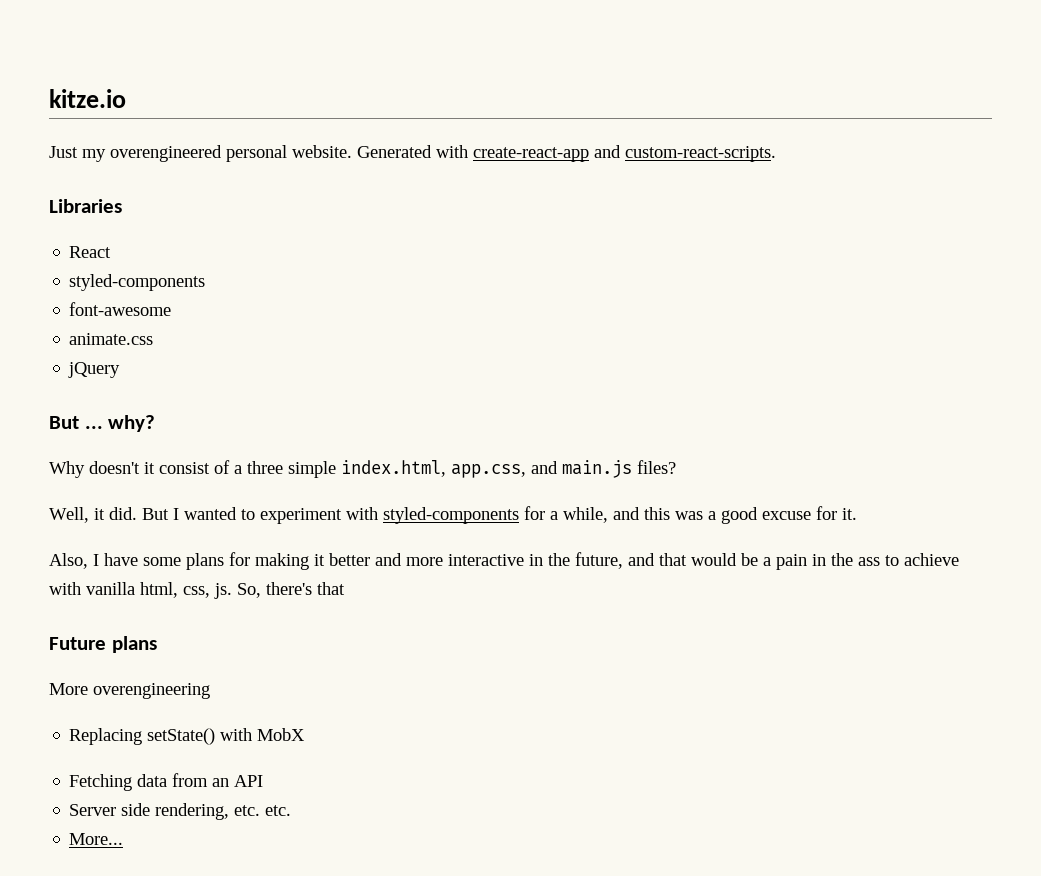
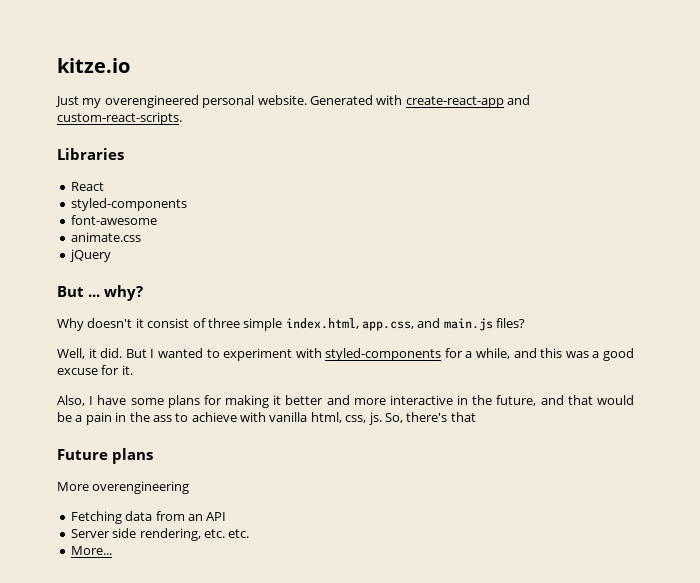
- Why doesn't it consist of a three simple index.html, app.css, and main.js files?
+ Why doesn't it consist of three simple index.html, app.css, and main.js files?
- Replacing setState() with MobX

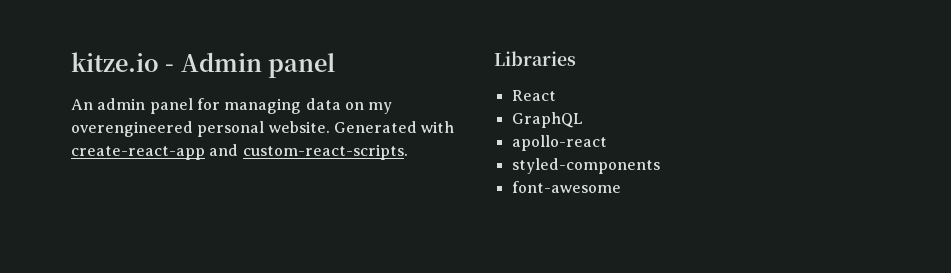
- kitze.io
- Just my overengineered personal website.
+ kitze.io - Admin panel
+ An admin panel for managing data on my overengineered personal website.
+ GraphQL
+ apollo-react
- animate.css
- jQuery
- But ... why?
- Why doesn't it consist of three simple index.html, app.css, and main.js files?
- Well, it did. But I wanted to experiment with styled-components for a while, and this was a good excuse for it.
- Also, I have some plans for making it better and more interactive in the future, and that would be a pain in the ass to achieve with vanilla html, css, js. So, there's that
- Future plans
- More overengineering
- Fetching data from an API
- Server side rendering, etc. etc.
- More...

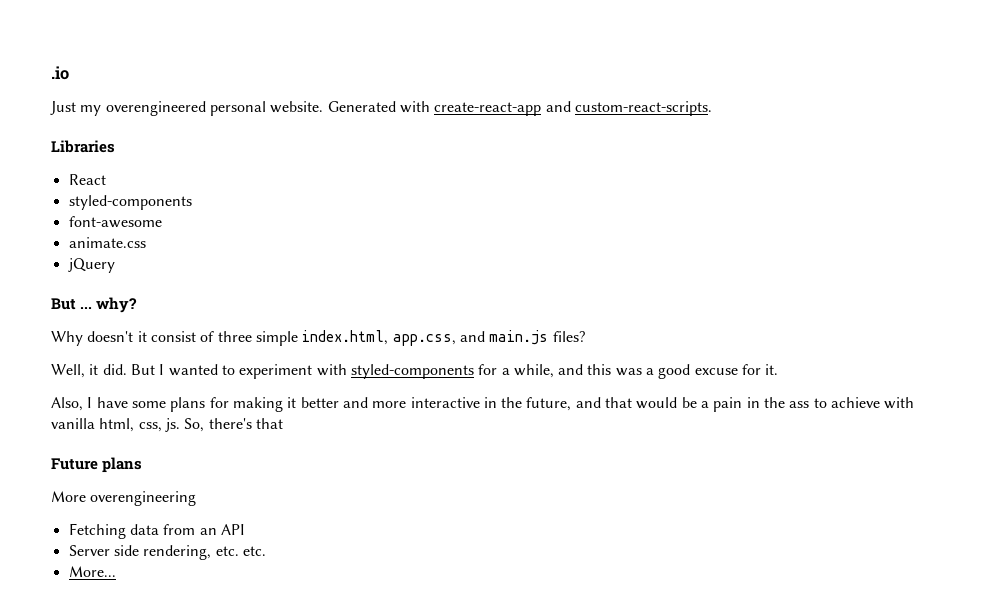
- kitze.io - Admin panel
- An admin panel for managing data on my overengineered personal website.
+ .io
+ Just my overengineered personal website.
- GraphQL
- apollo-react
+ animate.css
+ jQuery
+ But ... why?
+ Why doesn't it consist of three simple index.html, app.css, and main.js files?
+ Well, it did. But I wanted to experiment with styled-components for a while, and this was a good excuse for it.
+ Also, I have some plans for making it better and more interactive in the future, and that would be a pain in the ass to achieve with vanilla html, css, js. So, there's that
+ Future plans
+ More overengineering
+ Fetching data from an API
+ Server side rendering, etc. etc.
+ More...

